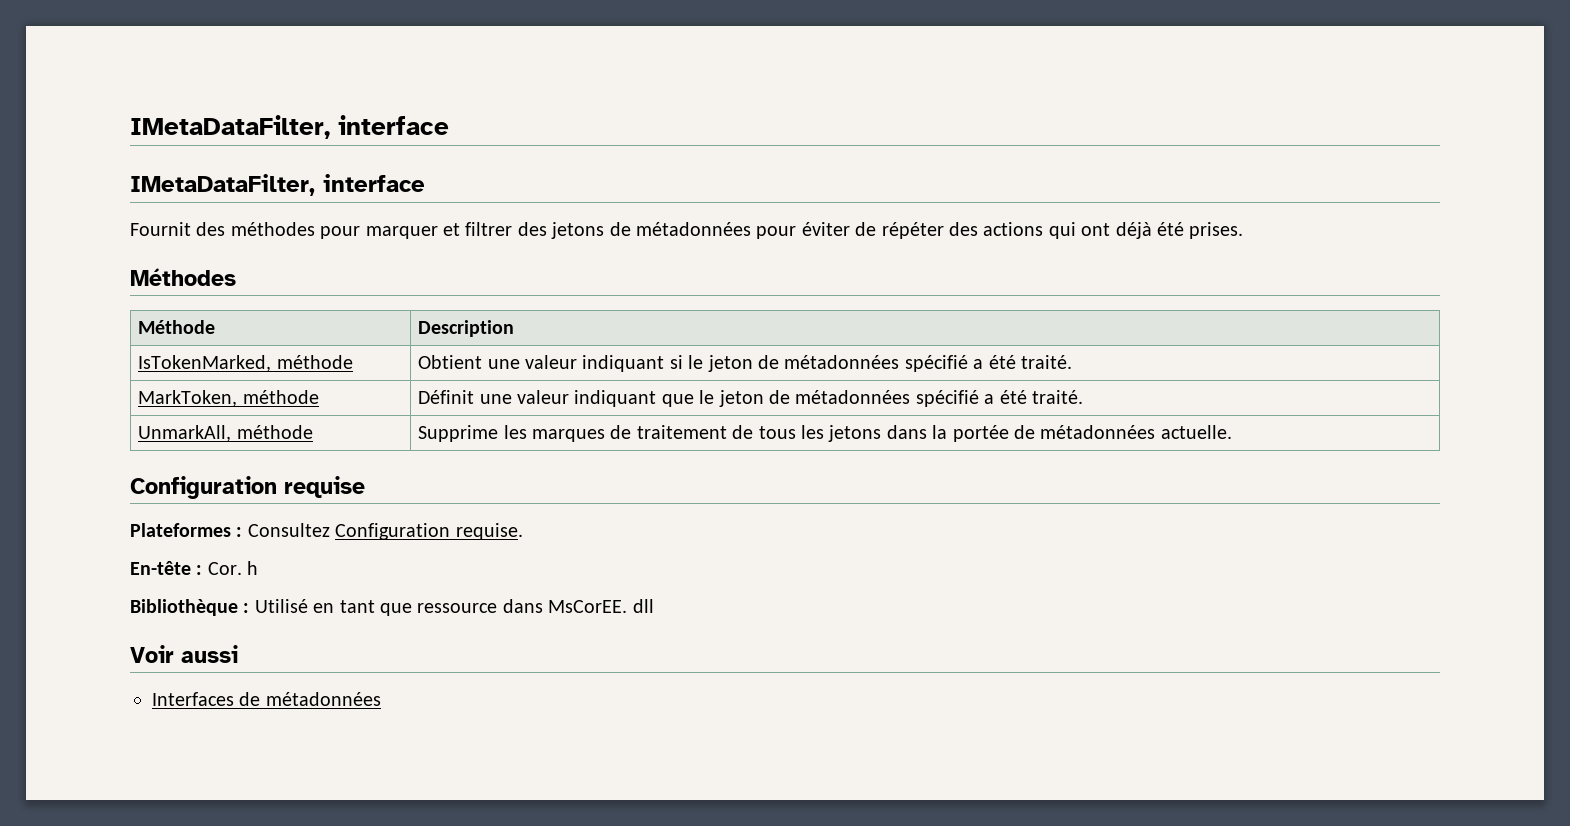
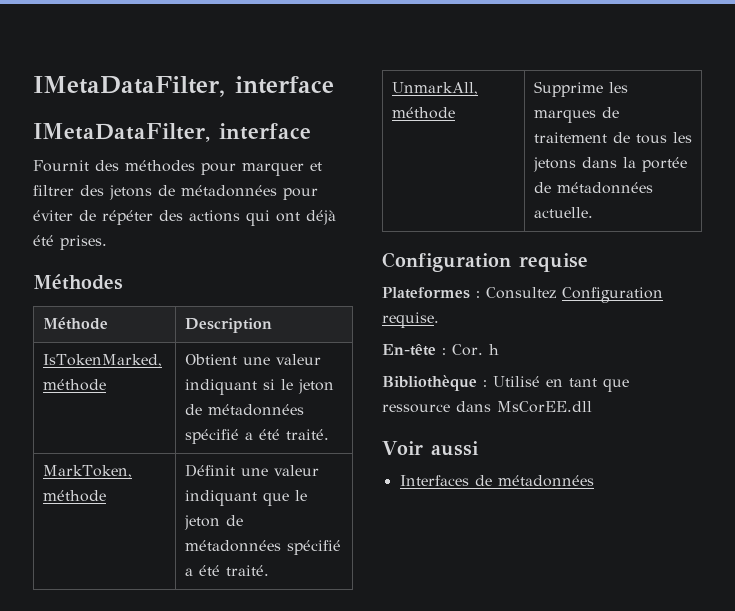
- Bibliothèque : Utilisé en tant que ressource dans MsCorEE. dll
+ Bibliothèque : Utilisé en tant que ressource dans MsCorEE.dll

